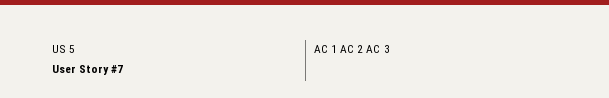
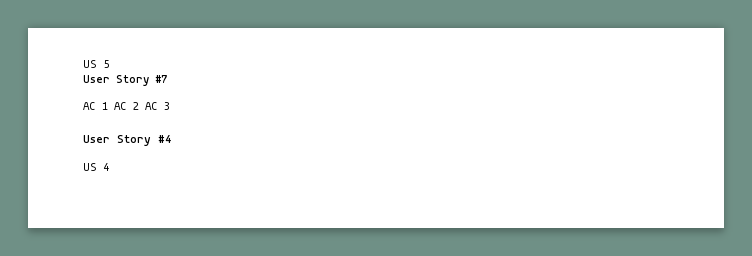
+ User Story #4
+ US 4

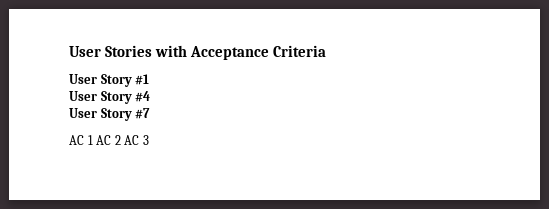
- US 5
+ User Stories with Acceptance Criteria
+ User Story #1
+ User Story #4
- User Story #4
- US 4

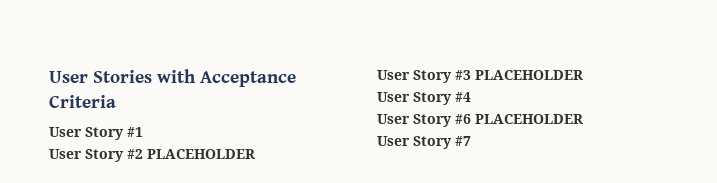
+ User Story #2 PLACEHOLDER
+ User Story #3 PLACEHOLDER
+ User Story #6 PLACEHOLDER
- AC 1 AC 2 AC 3

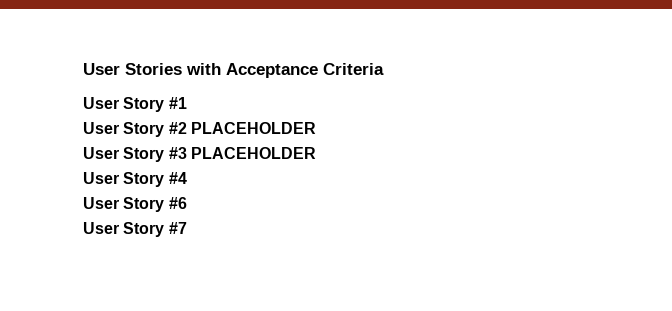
- User Story #6 PLACEHOLDER
+ User Story #6

